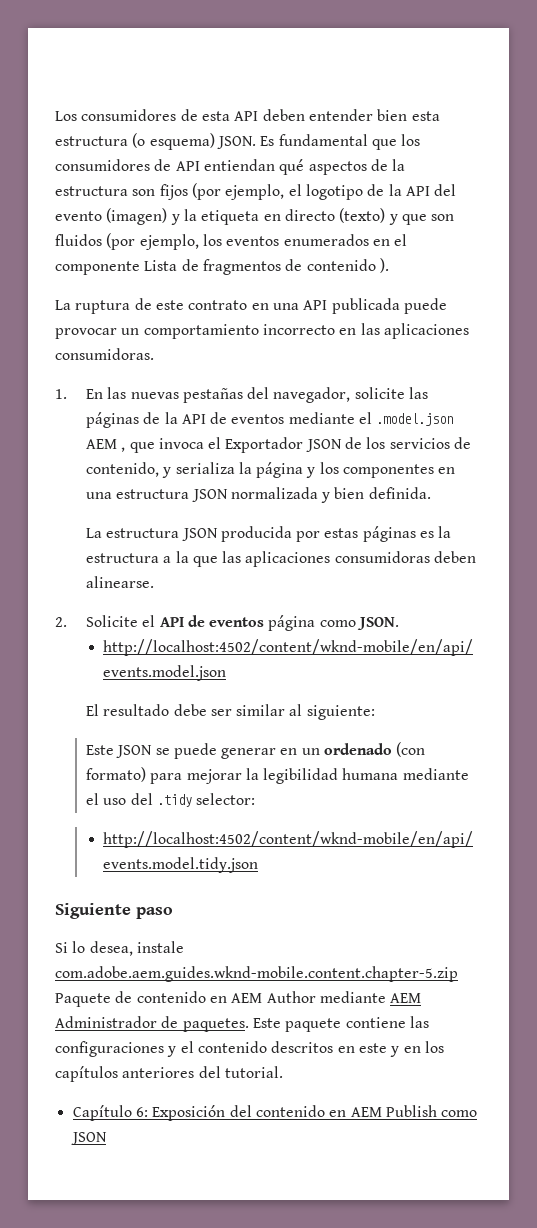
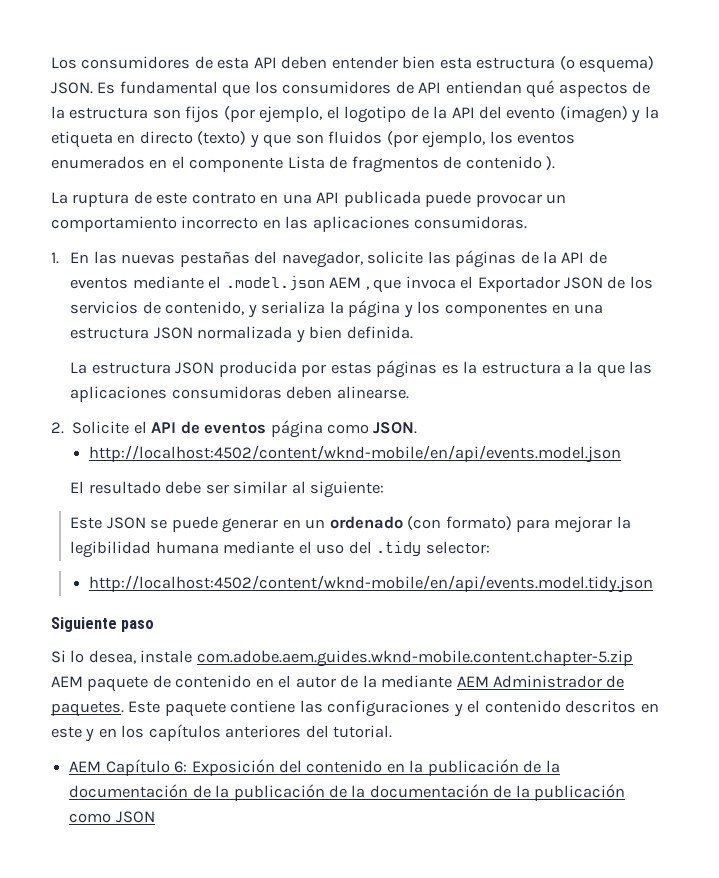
- Si lo desea, instale com.adobe.aem.guides.wknd-mobile.content.chapter-5.zip Paquete de contenido en AEM Author mediante AEM Administrador de paquetes.
+ Si lo desea, instale com.adobe.aem.guides.wknd-mobile.content.chapter-5.zip AEM paquete de contenido en el autor de la mediante AEM Administrador de paquetes.
- Capítulo 6: Exposición del contenido en AEM Publish como JSON
+ AEM Capítulo 6: Exposición del contenido en la publicación de la documentación de la publicación de la documentación de la publicación como JSON

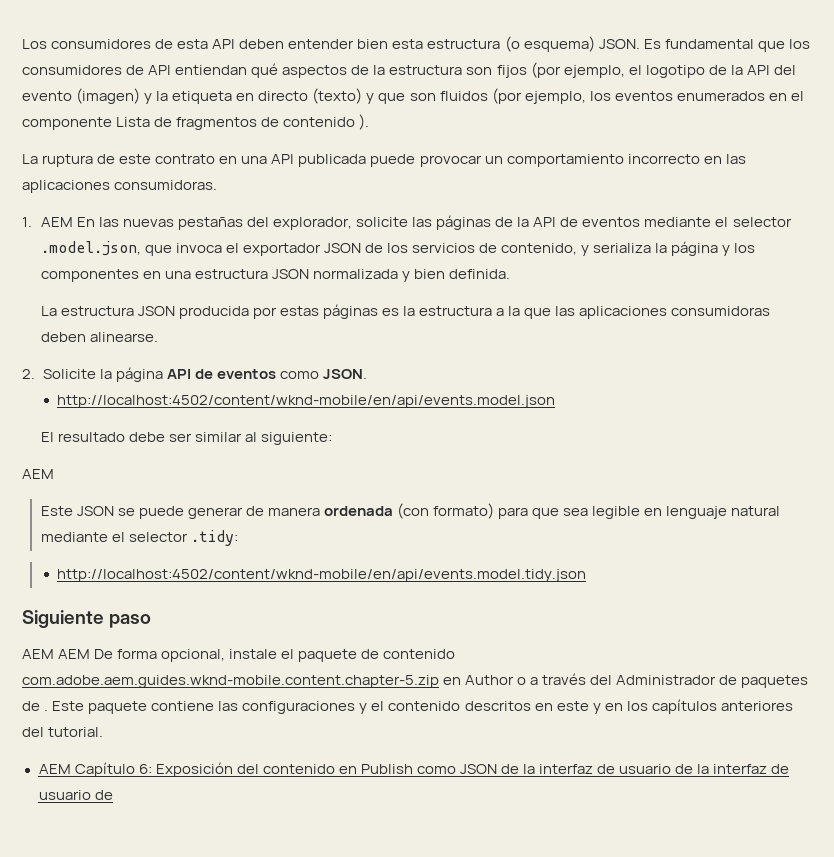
- 1. En las nuevas pestañas del navegador, solicite las páginas de la API de eventos mediante el .model.json AEM , que invoca el Exportador JSON de los servicios de contenido, y serializa la página y los componentes en una estructura JSON normalizada y bien definida.
+ 1. AEM En las nuevas pestañas del explorador, solicite las páginas de la API de eventos mediante el selector .model.json, que invoca el exportador JSON de los servicios de contenido, y serializa la página y los componentes en una estructura JSON normalizada y bien definida.
- 2. Solicite el API de eventos página como JSON.
+ 2. Solicite la página API de eventos como JSON.
  El resultado debe ser similar al siguiente:
+ AEM
- Este JSON se puede generar en un ordenado (con formato) para mejorar la legibilidad humana mediante el uso del .tidy selector:
+ Este JSON se puede generar de manera ordenada (con formato) para que sea legible en lenguaje natural mediante el selector .tidy:
  http://localhost:4502/content/wknd-mobile/en/api/events.model.tidy.json
  Siguiente paso
- Si lo desea, instale com.adobe.aem.guides.wknd-mobile.content.chapter-5.zip AEM paquete de contenido en el autor de la mediante AEM Administrador de paquetes.
+ AEM AEM De forma opcional, instale el paquete de contenido com.adobe.aem.guides.wknd-mobile.content.chapter-5.zip en Author o a través del Administrador de paquetes de .
- AEM Capítulo 6: Exposición del contenido en la publicación de la documentación de la publicación de la documentación de la publicación como JSON
+ AEM Capítulo 6: Exposición del contenido en Publish como JSON de la interfaz de usuario de la interfaz de usuario de

